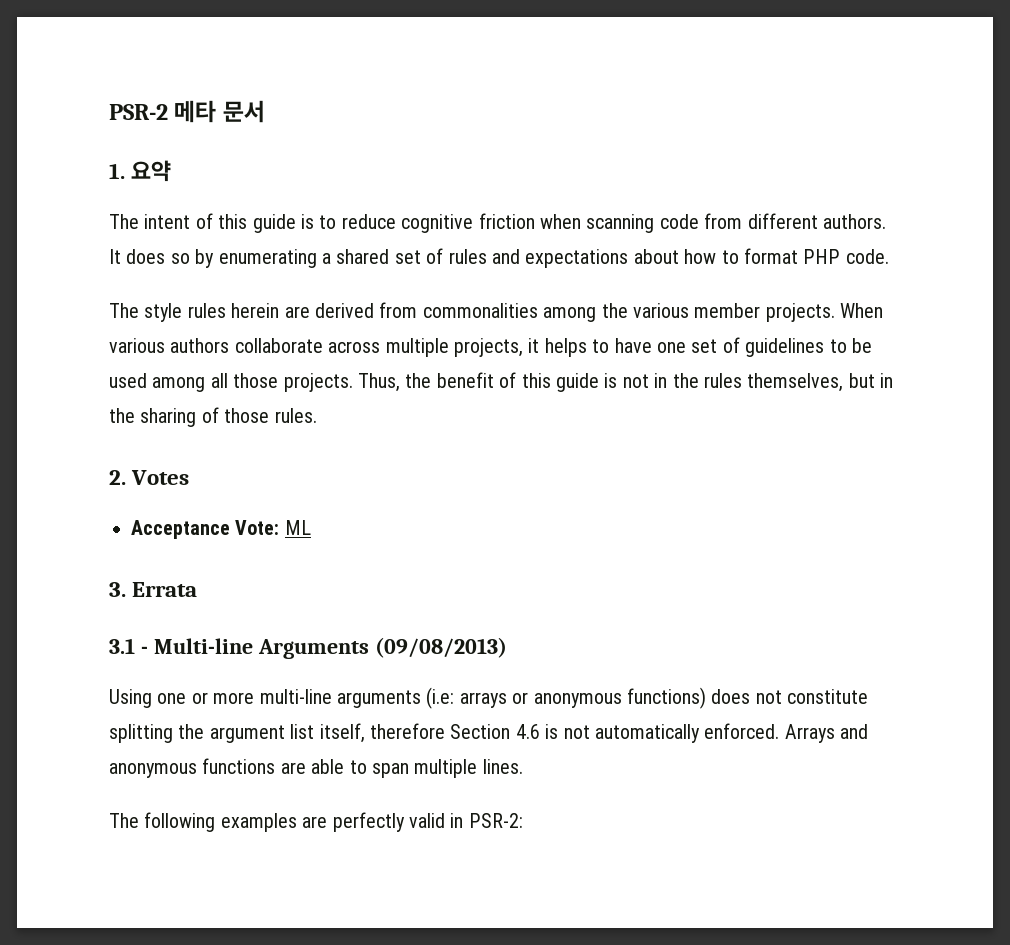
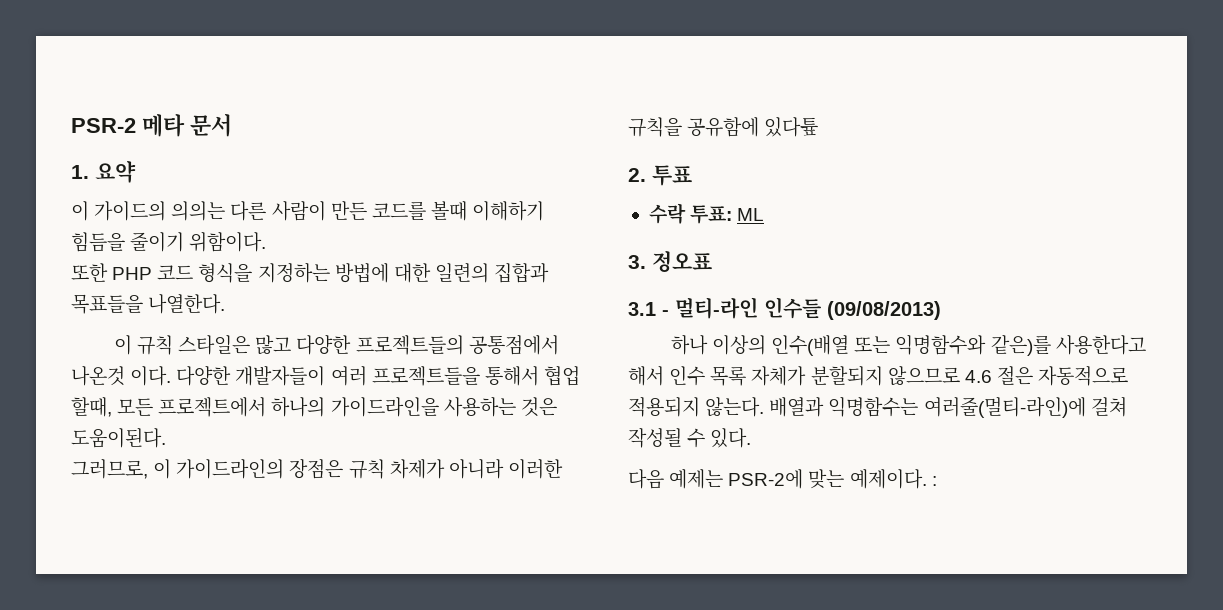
- The intent of this guide is to reduce cognitive friction when scanning code from different authors. It does so by enumerating a shared set of rules and expectations about how to format PHP code.
- The style rules herein are derived from commonalities among the various member projects. When various authors collaborate across multiple projects, it helps to have one set of guidelines to be used among all those projects. Thus, the benefit of this guide is not in the rules themselves, but in the sharing of those rules.
- 2. Votes
- Acceptance Vote: ML
+ 이 가이드의 의의는 다른 사람이 만든 코드를 볼때 이해하기 힘듬을 줄이기 위함이다.
+ 또한 PHP 코드 형식을 지정하는 방법에 대한 일련의 집합과 목표들을 나열한다.
+ 이 규칙 스타일은 많고 다양한 프로젝트들의 공통점에서 나온것 이다. 다양한 개발자들이 여러 프로젝트들을 통해서 협업 할때, 모든 프로젝트에서 하나의 가이드라인을 사용하는 것은 도움이된다.
+ 그러므로, 이 가이드라인의 장점은 규칙 차제가 아니라 이러한 규칙을 공유함에 있다튶
+ 2. 투표
+ 수락 투표: ML
- 3. Errata
+ 3. 정오표
- 3.1 - Multi-line Arguments (09/08/2013)
+ 3.1 - 멀티-라인 인수들 (09/08/2013)
- Using one or more multi-line arguments (i.e: arrays or anonymous functions) does not constitute splitting the argument list itself, therefore Section 4.6 is not automatically enforced. Arrays and anonymous functions are able to span multiple lines.
- The following examples are perfectly valid in PSR-2:
+ 하나 이상의 인수(배열 또는 익명함수와 같은)를 사용한다고 해서 인수 목록 자체가 분할되지 않으므로 4.6 절은 자동적으로 적용되지 않는다. 배열과 익명함수는 여러줄(멀티-라인)에 걸쳐 작성될 수 있다.
+ 다음 예제는 PSR-2에 맞는 예제이다. :

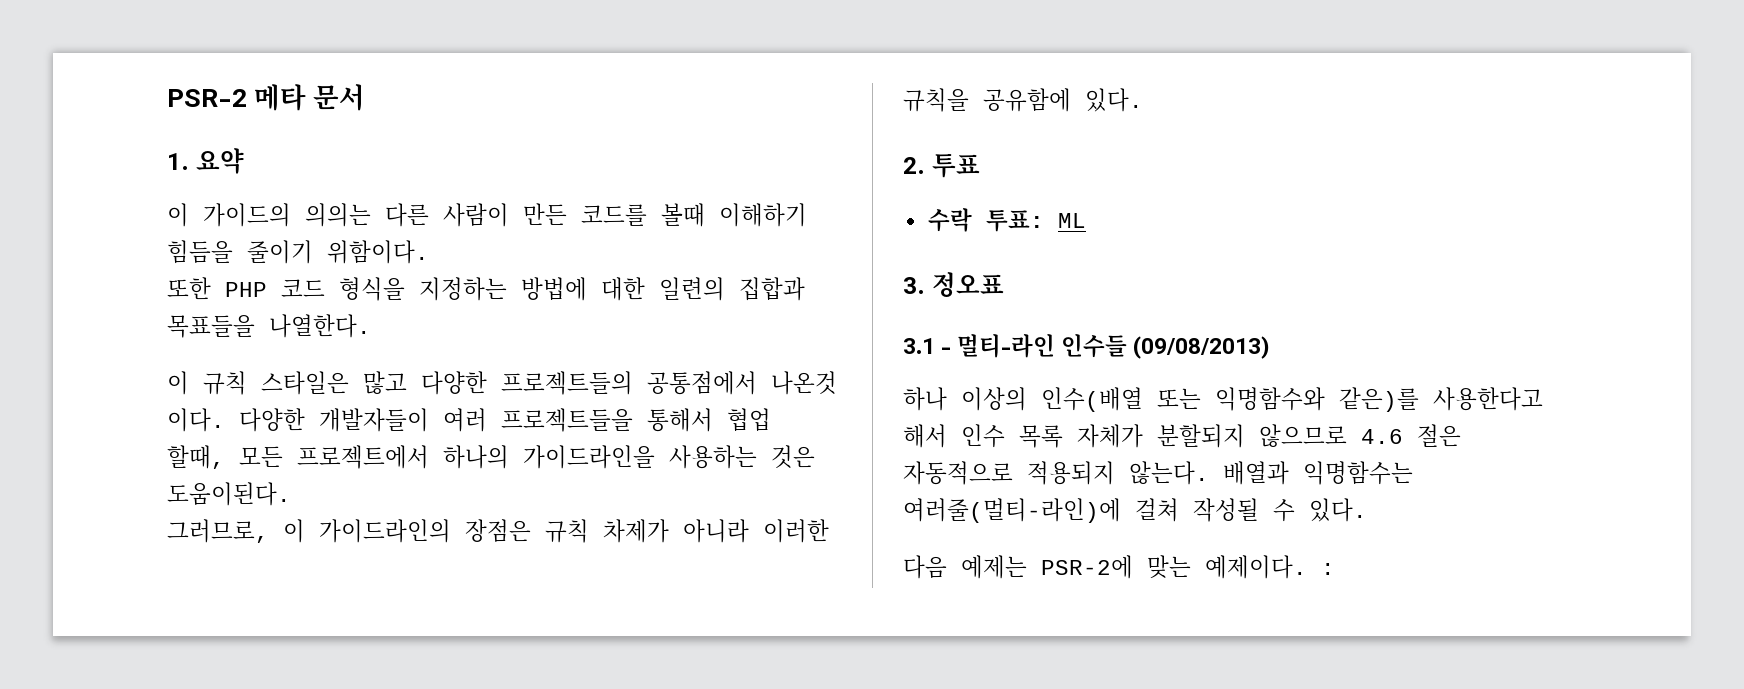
- 그러므로, 이 가이드라인의 장점은 규칙 차제가 아니라 이러한 규칙을 공유함에 있다튶
+ 그러므로, 이 가이드라인의 장점은 규칙 차제가 아니라 이러한 규칙을 공유함에 있다.

